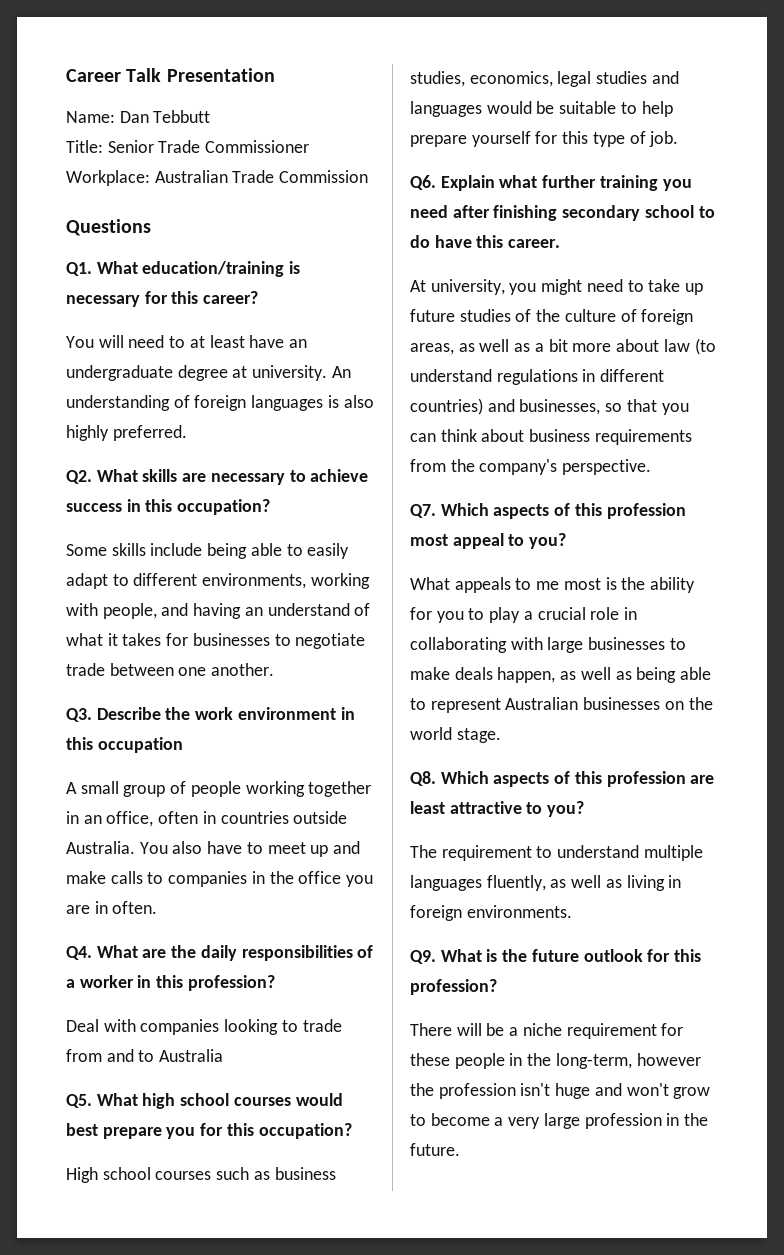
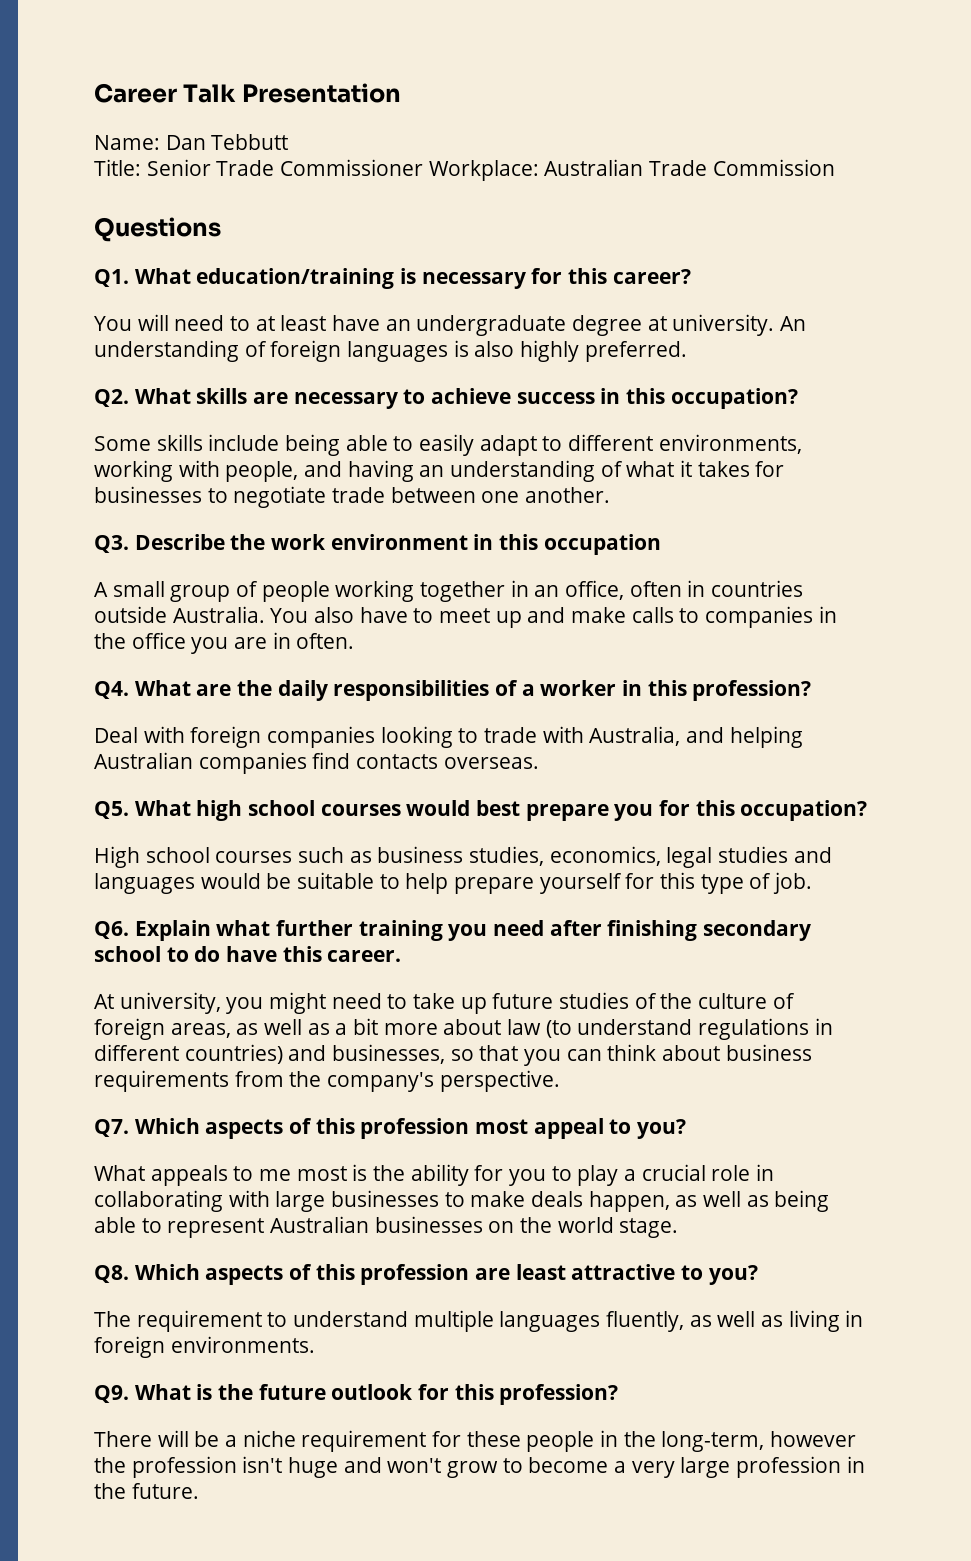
- Some skills include being able to easily adapt to different environments, working with people, and having an understand of what it takes for businesses to negotiate trade between one another.
+ Some skills include being able to easily adapt to different environments, working with people, and having an understanding of what it takes for businesses to negotiate trade between one another.
- Deal with companies looking to trade from and to Australia
+ Deal with foreign companies looking to trade with Australia, and helping Australian companies find contacts overseas.

